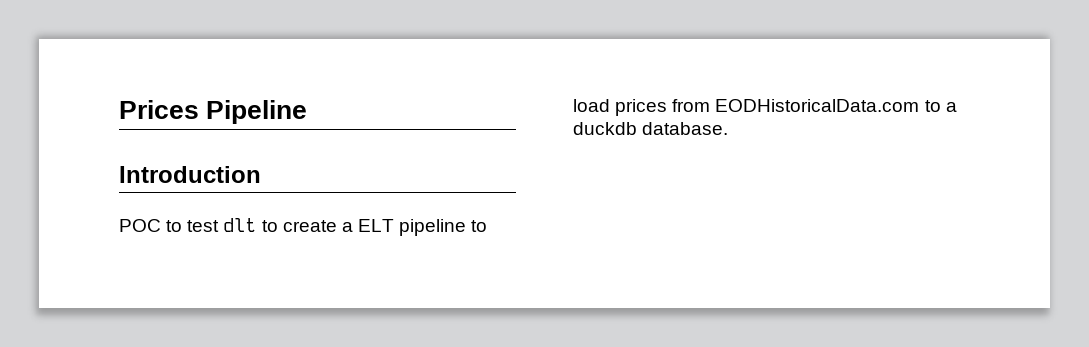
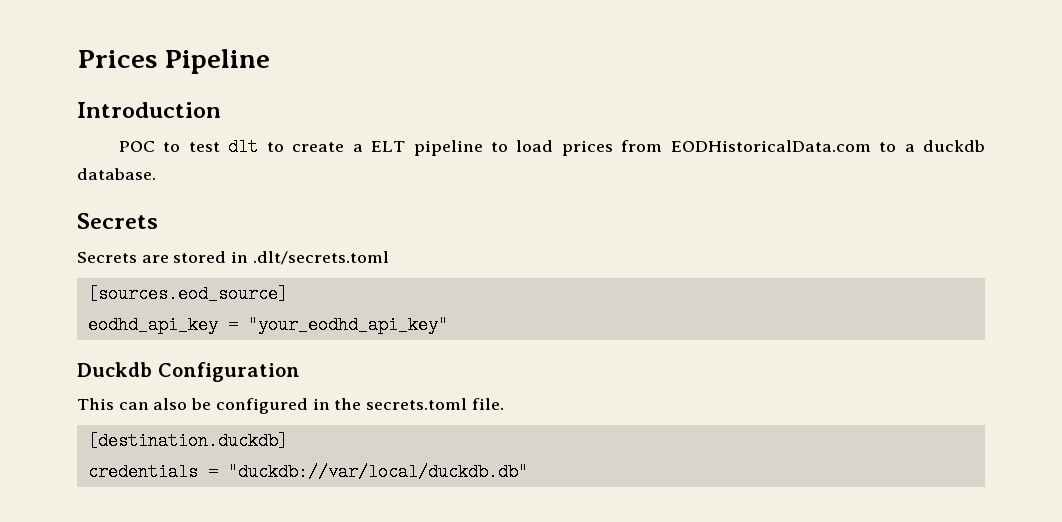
  POC to test dlt to create a ELT pipeline to load prices from EODHistoricalData.com to a duckdb database.
+ Secrets
+ Secrets are stored in .dlt/secrets.toml
+ [sources.eod_source]
+ eodhd_api_key = "your_eodhd_api_key"
+ Duckdb Configuration
+ This can also be configured in the secrets.toml file.
+ [destination.duckdb]
+ credentials = "duckdb://var/local/duckdb.db"

